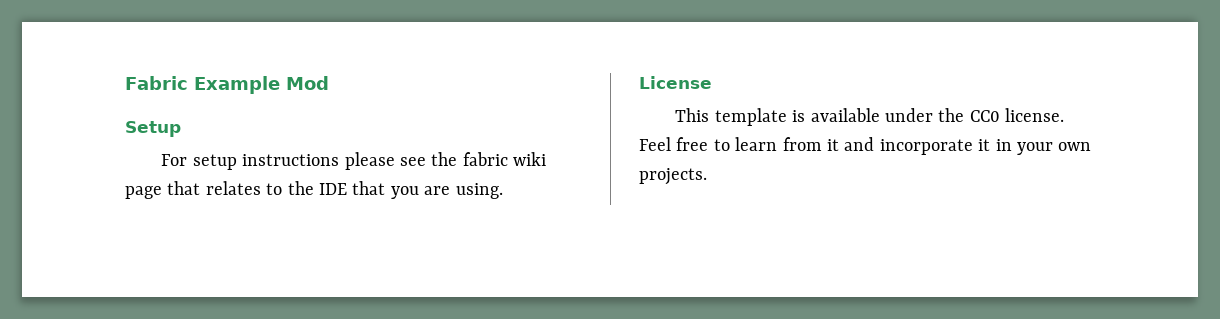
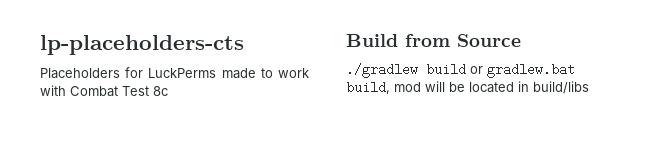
- Fabric Example Mod
- Setup
- For setup instructions please see the fabric wiki page that relates to the IDE that you are using.
- License
- This template is available under the CC0 license. Feel free to learn from it and incorporate it in your own projects.
+ lp-placeholders-cts
+ Placeholders for LuckPerms made to work with Combat Test 8c
+ Build from Source
+ ./gradlew build or gradlew.bat build, mod will be located in build/libs

